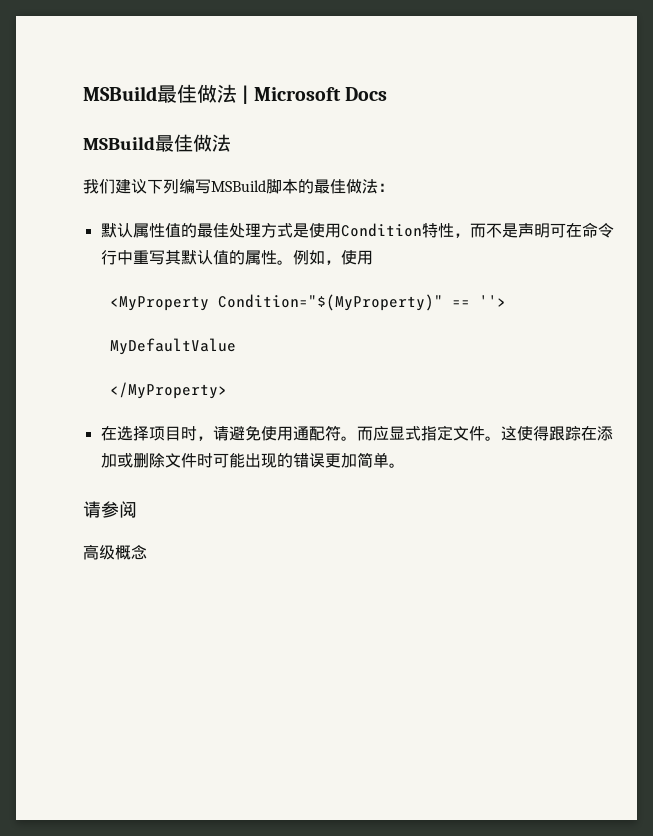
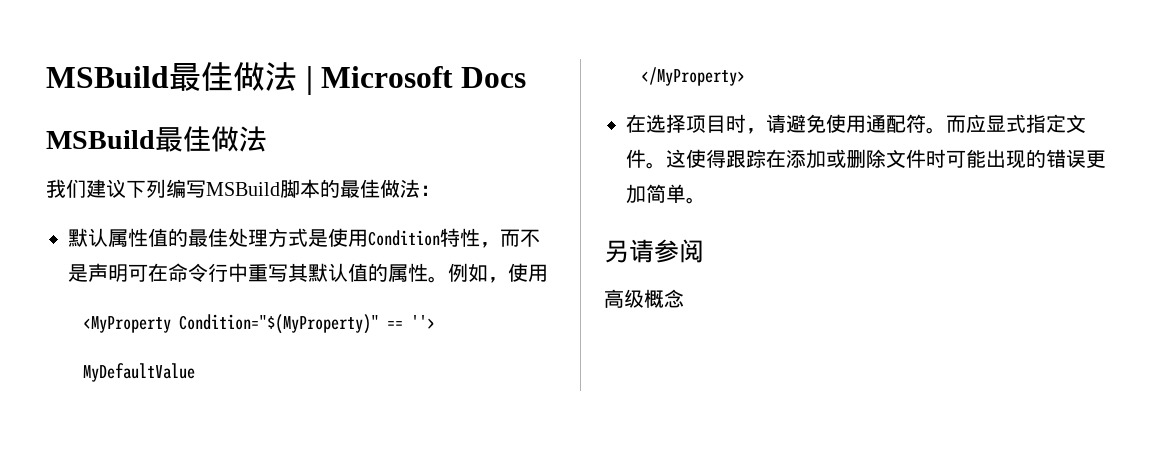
- 请参阅
+ 另请参阅

